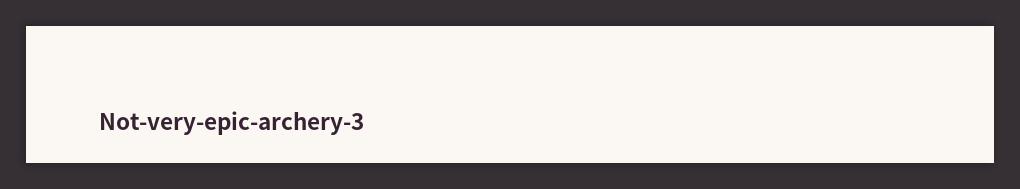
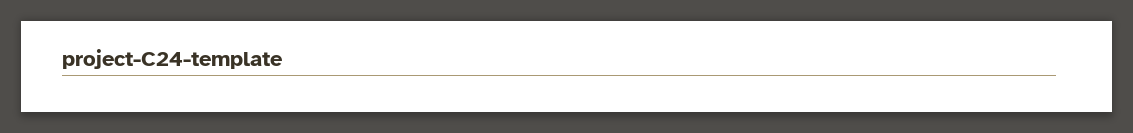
- Not-very-epic-archery-3
+ project-C24-template

